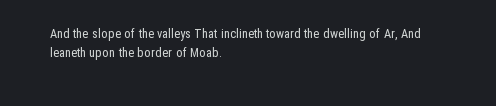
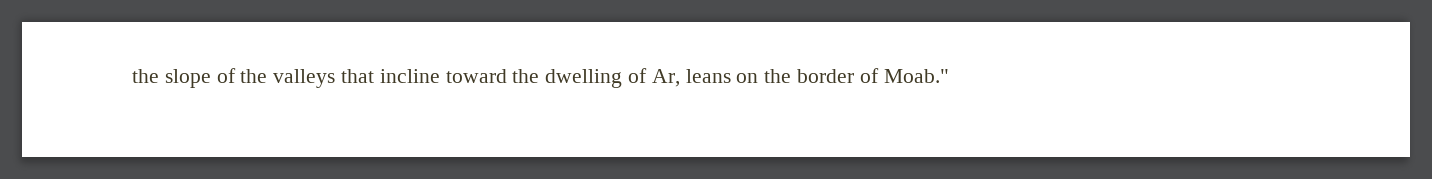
- And the slope of the valleys That inclineth toward the dwelling of Ar, And leaneth upon the border of Moab.
+ the slope of the valleys that incline toward the dwelling of Ar, leans on the border of Moab."

